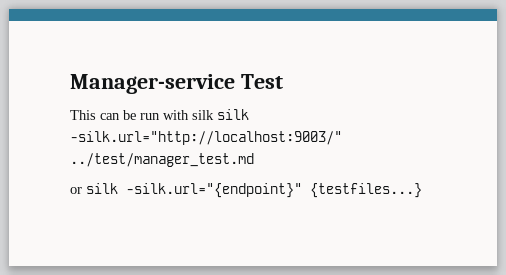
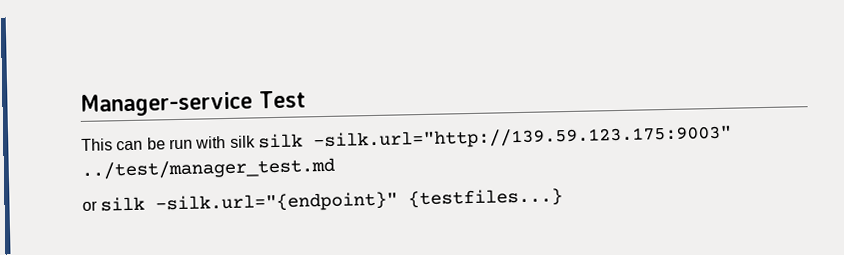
- This can be run with silk silk -silk.url="http://localhost:9003/" ../test/manager_test.md
+ This can be run with silk silk -silk.url="http://139.59.123.175:9003" ../test/manager_test.md

